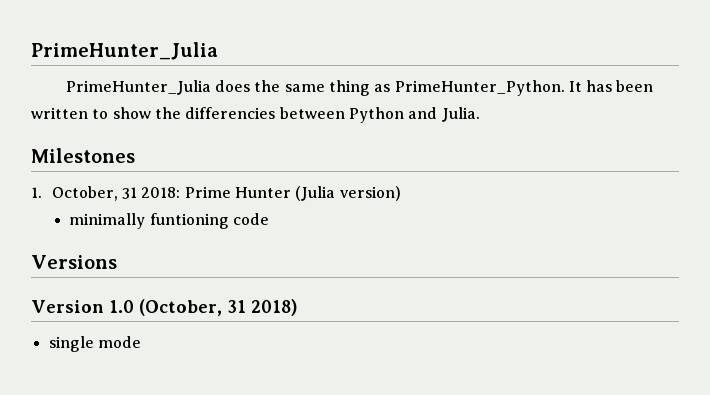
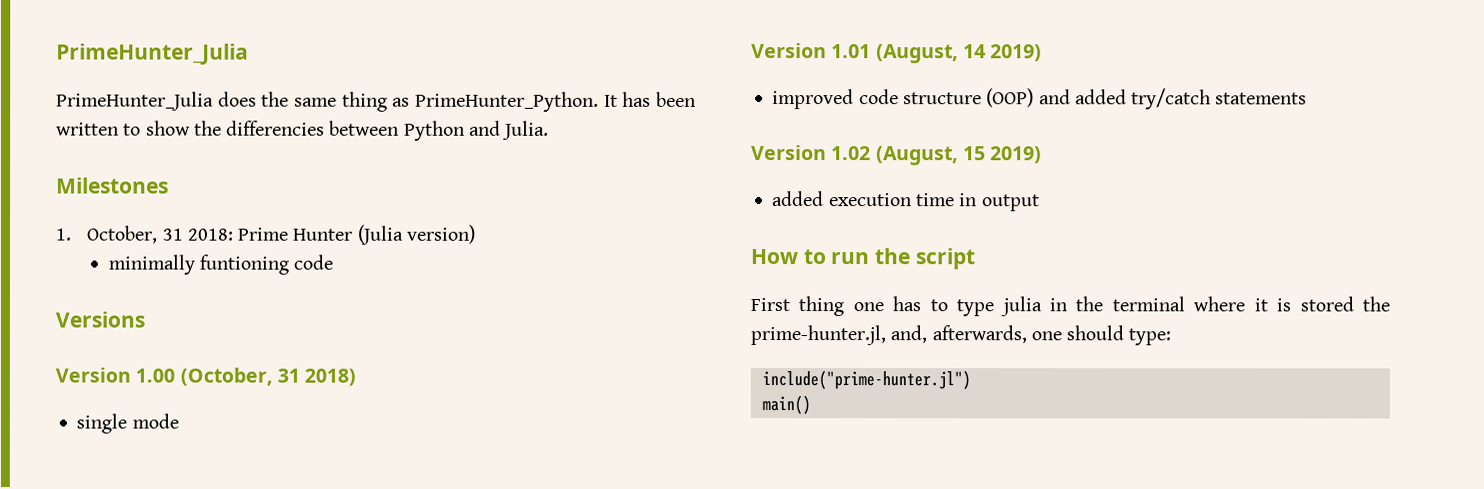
- Version 1.0 (October, 31 2018)
+ Version 1.00 (October, 31 2018)
+ Version 1.01 (August, 14 2019)
+ improved code structure (OOP) and added try/catch statements
+ Version 1.02 (August, 15 2019)
+ added execution time in output
+ How to run the script
+ First thing one has to type julia in the terminal where it is stored the prime-hunter.jl, and, afterwards, one should type:
+ include("prime-hunter.jl")
+ main()

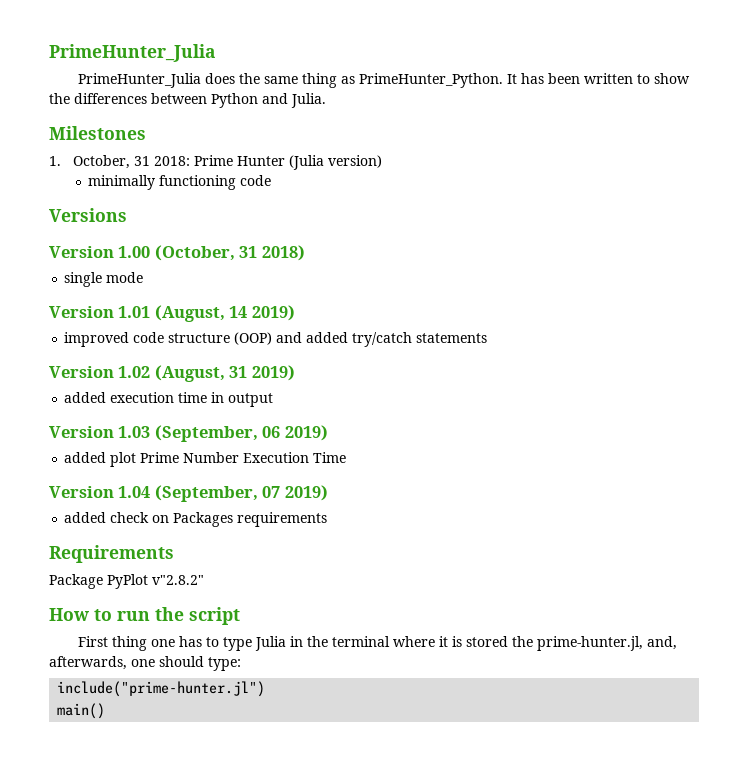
- It has been written to show the differencies between Python and Julia.
+ It has been written to show the differences between Python and Julia.
- minimally funtioning code
+ minimally functioning code
- Version 1.02 (August, 15 2019)
+ Version 1.02 (August, 31 2019)
+ Version 1.03 (September, 06 2019)
+ added plot Prime Number Execution Time
+ Version 1.04 (September, 07 2019)
+ added check on Packages requirements
+ Requirements
+ Package PyPlot v"2.8.2"
- First thing one has to type julia in the terminal where it is stored the prime-hunter.jl, and, afterwards, one should type:
+ First thing one has to type Julia in the terminal where it is stored the prime-hunter.jl, and, afterwards, one should type:

